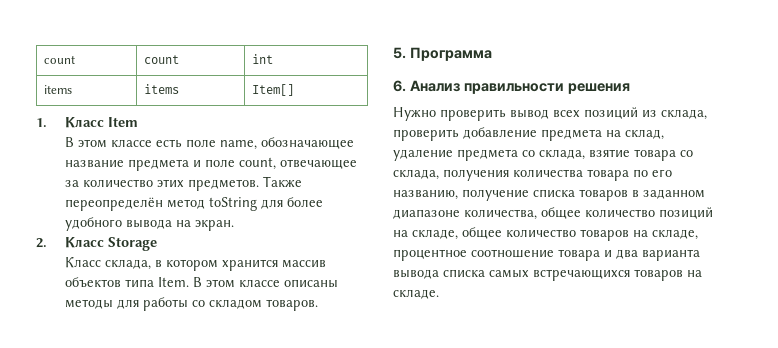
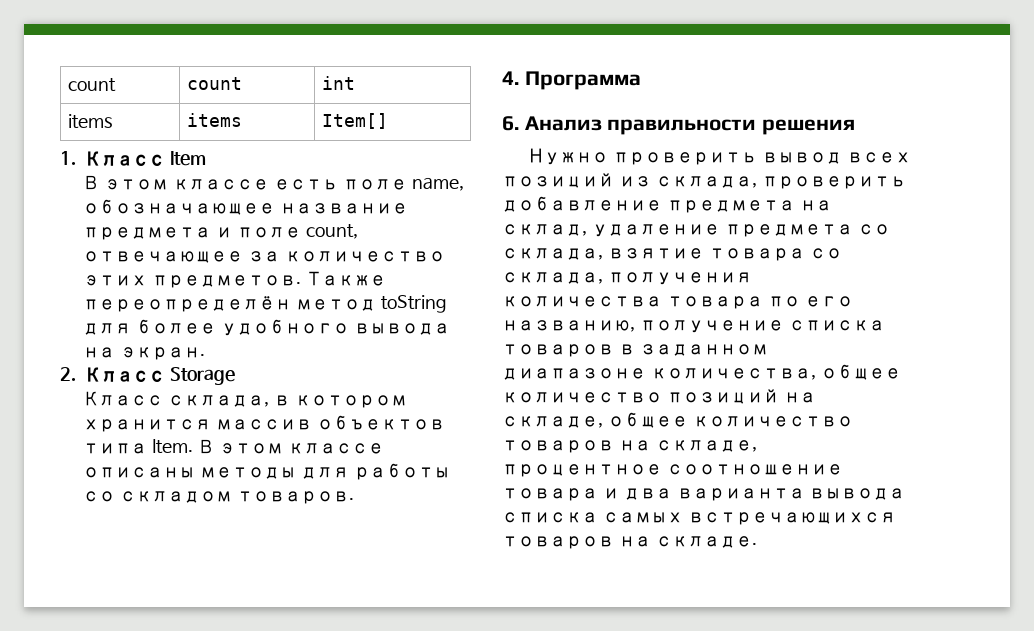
- 5. Программа
+ 4. Программа

